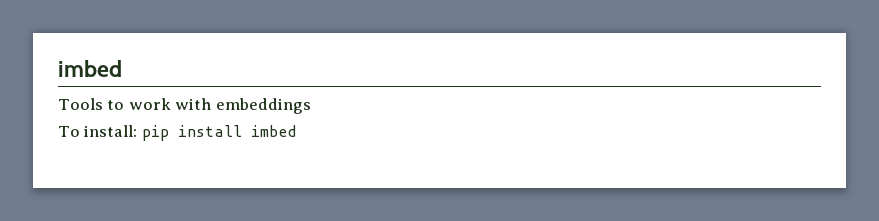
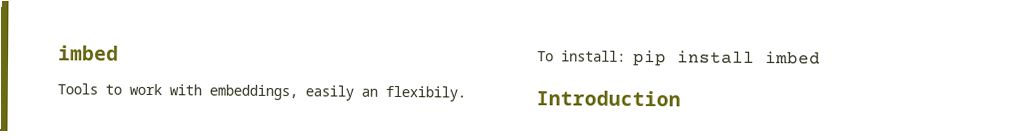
- Tools to work with embeddings
+ Tools to work with embeddings, easily an flexibily.
+ Introduction

